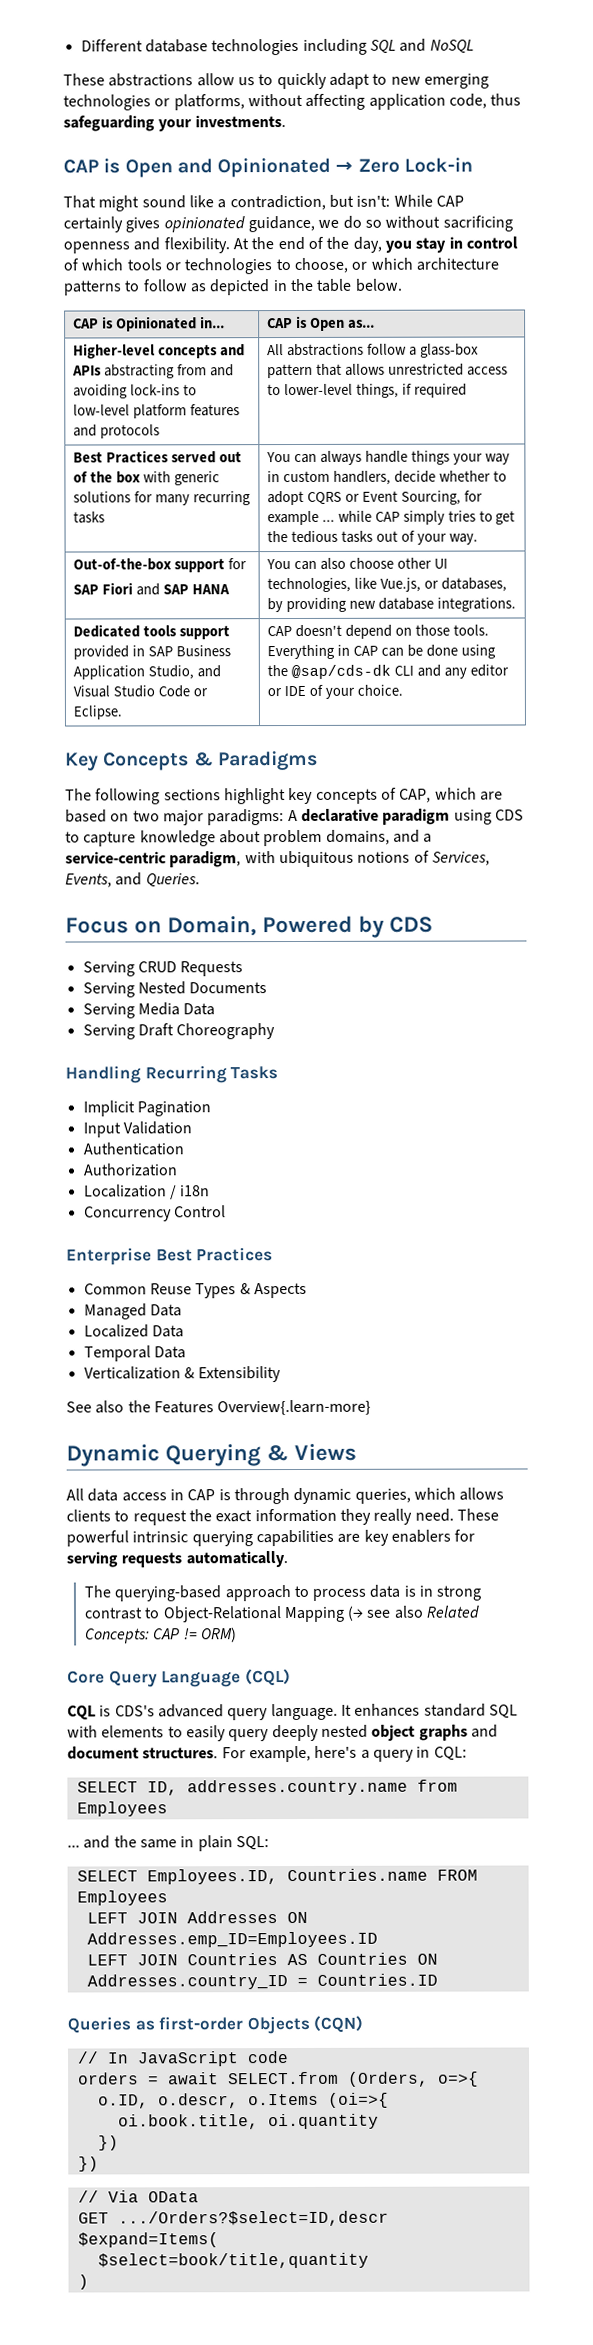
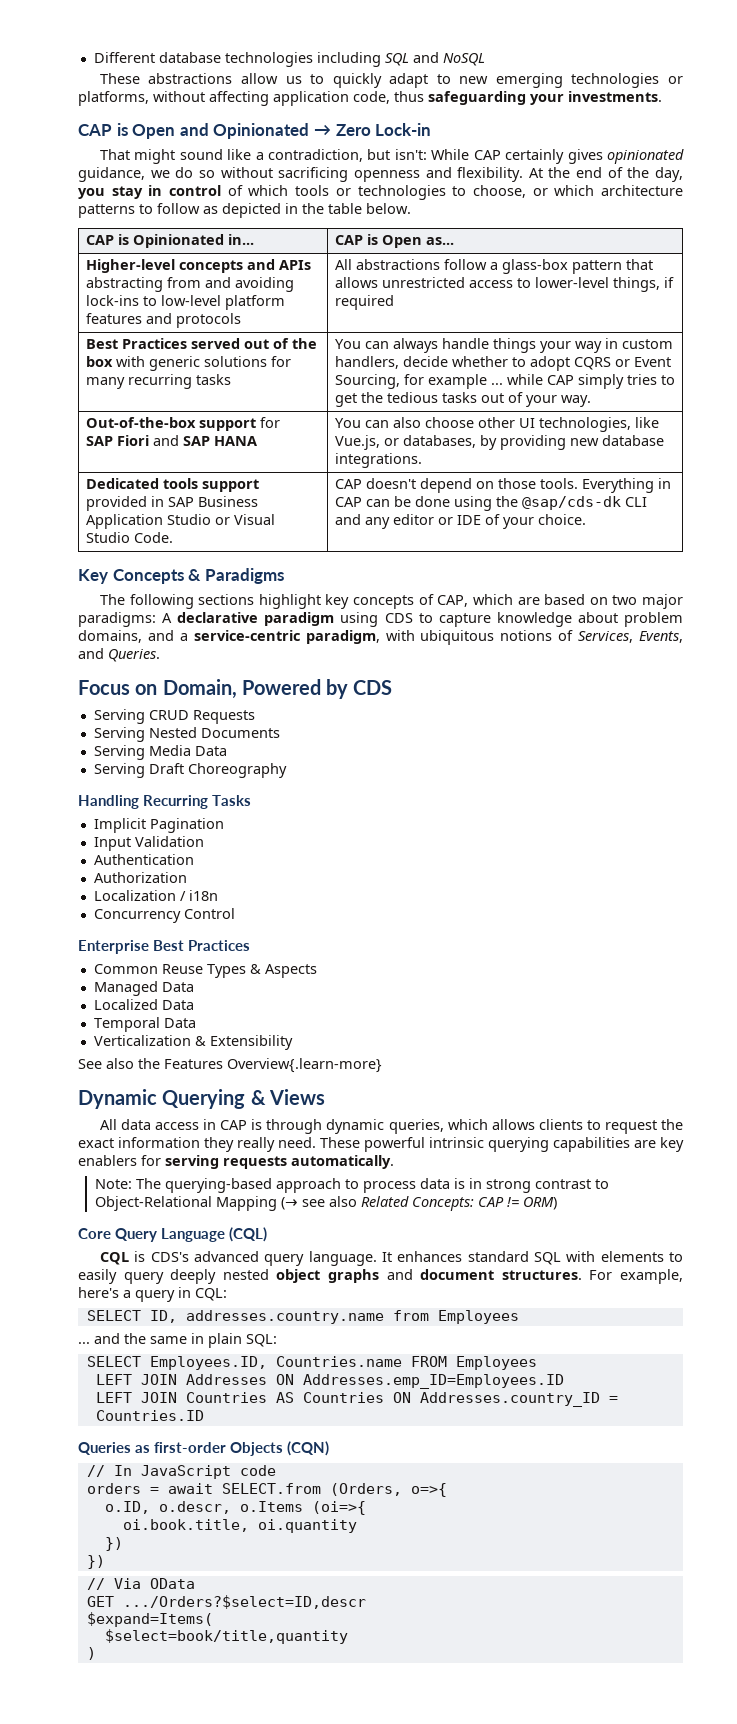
- Dedicated tools support provided in SAP Business Application Studio, and Visual Studio Code or Eclipse. | CAP doesn't depend on those tools. Everything in CAP can be done using the @sap/cds-dk CLI and any editor or IDE of your choice.
+ Dedicated tools support provided in SAP Business Application Studio or Visual Studio Code. | CAP doesn't depend on those tools. Everything in CAP can be done using the @sap/cds-dk CLI and any editor or IDE of your choice.
- The querying-based approach to process data is in strong contrast to Object-Relational Mapping (→ see also Related Concepts: CAP != ORM)
+ Note: The querying-based approach to process data is in strong contrast to Object-Relational Mapping (→ see also Related Concepts: CAP != ORM)

